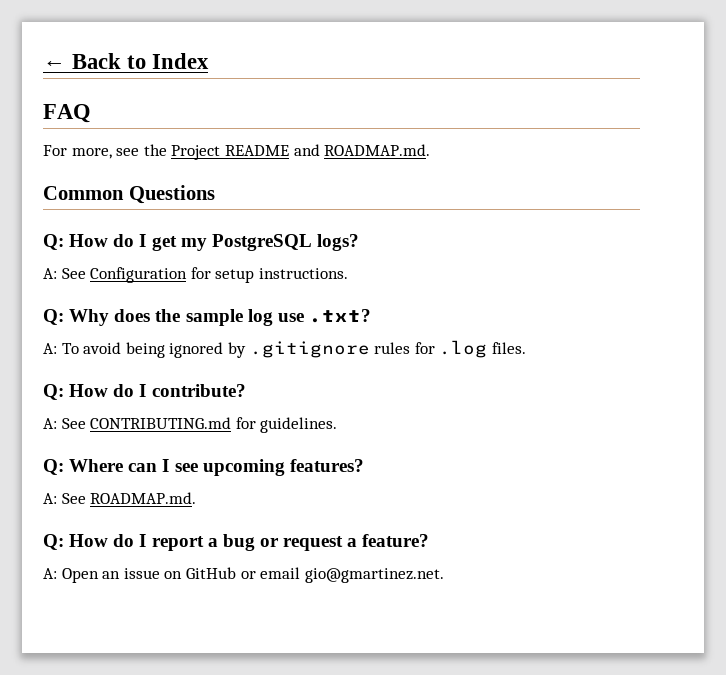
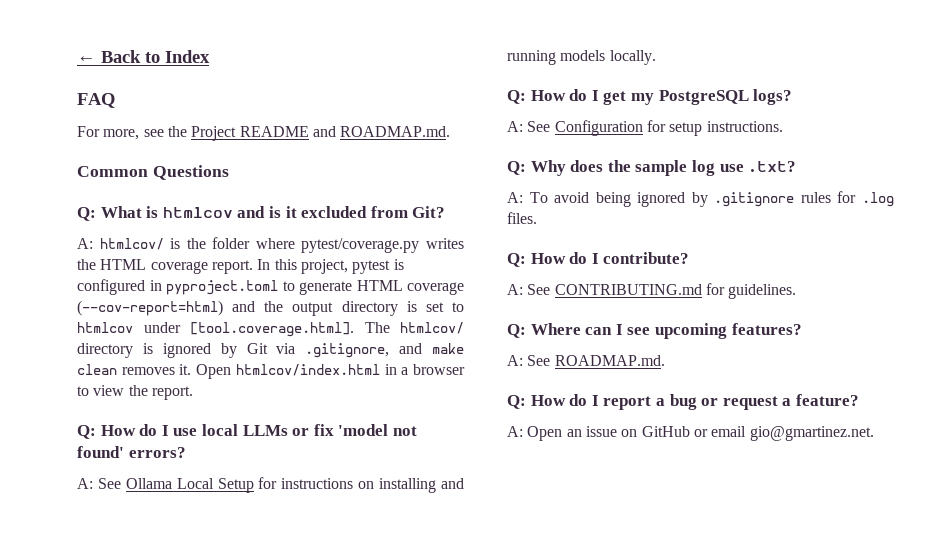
+ Q: What is htmlcov and is it excluded from Git?
+ A: htmlcov/ is the folder where pytest/coverage.py writes the HTML coverage report. In this project, pytest is configured in pyproject.toml to generate HTML coverage (--cov-report=html) and the output directory is set to htmlcov under [tool.coverage.html]. The htmlcov/ directory is ignored by Git via .gitignore, and make clean removes it. Open htmlcov/index.html in a browser to view the report.
+ Q: How do I use local LLMs or fix 'model not found' errors?
+ A: See Ollama Local Setup for instructions on installing and running models locally.

